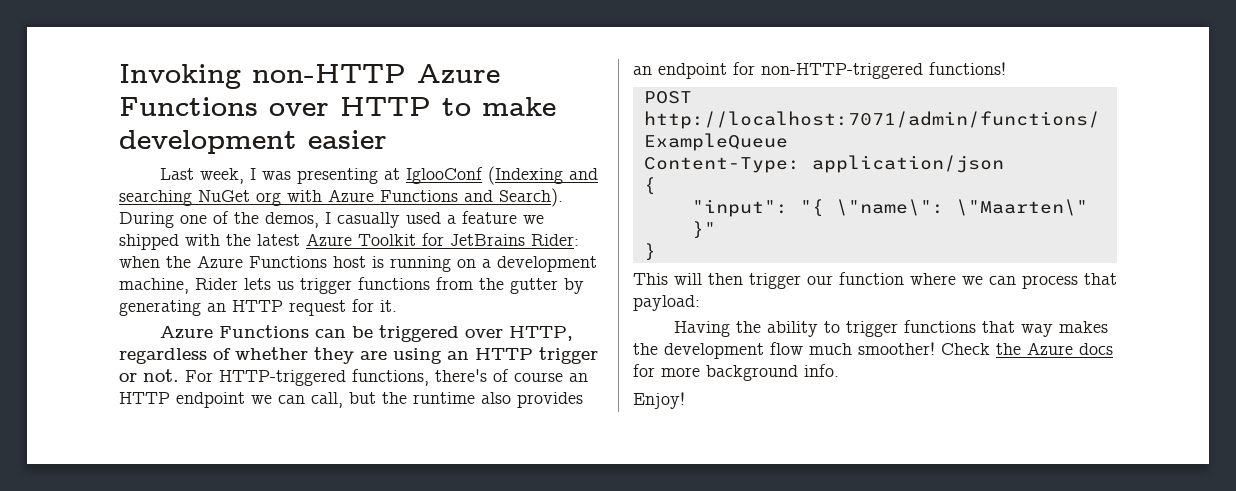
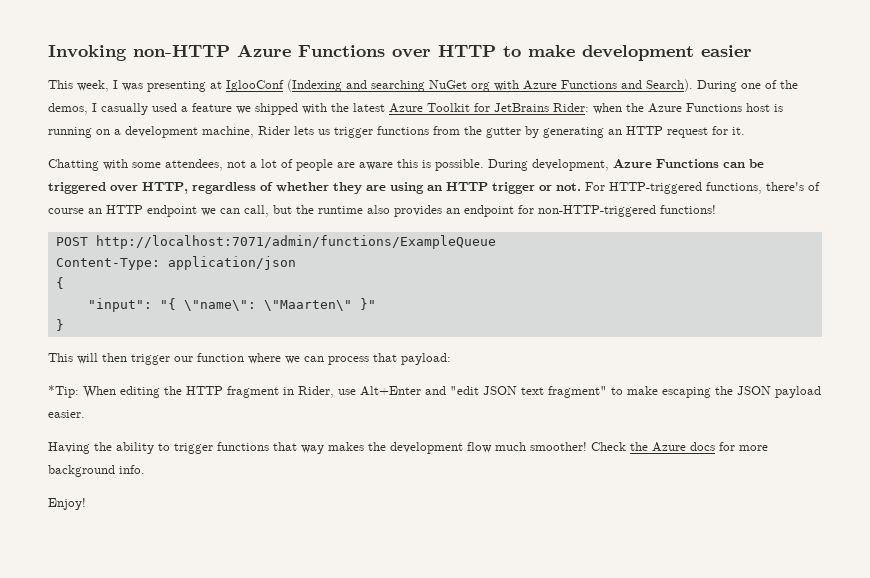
- Last week, I was presenting at IglooConf (Indexing and searching NuGet org with Azure Functions and Search).
+ This week, I was presenting at IglooConf (Indexing and searching NuGet org with Azure Functions and Search).
- Azure Functions can be triggered over HTTP, regardless of whether they are using an HTTP trigger or not.
+ Chatting with some attendees, not a lot of people are aware this is possible. During development, Azure Functions can be triggered over HTTP, regardless of whether they are using an HTTP trigger or not.
+ *Tip: When editing the HTTP fragment in Rider, use Alt+Enter and "edit JSON text fragment" to make escaping the JSON payload easier.

